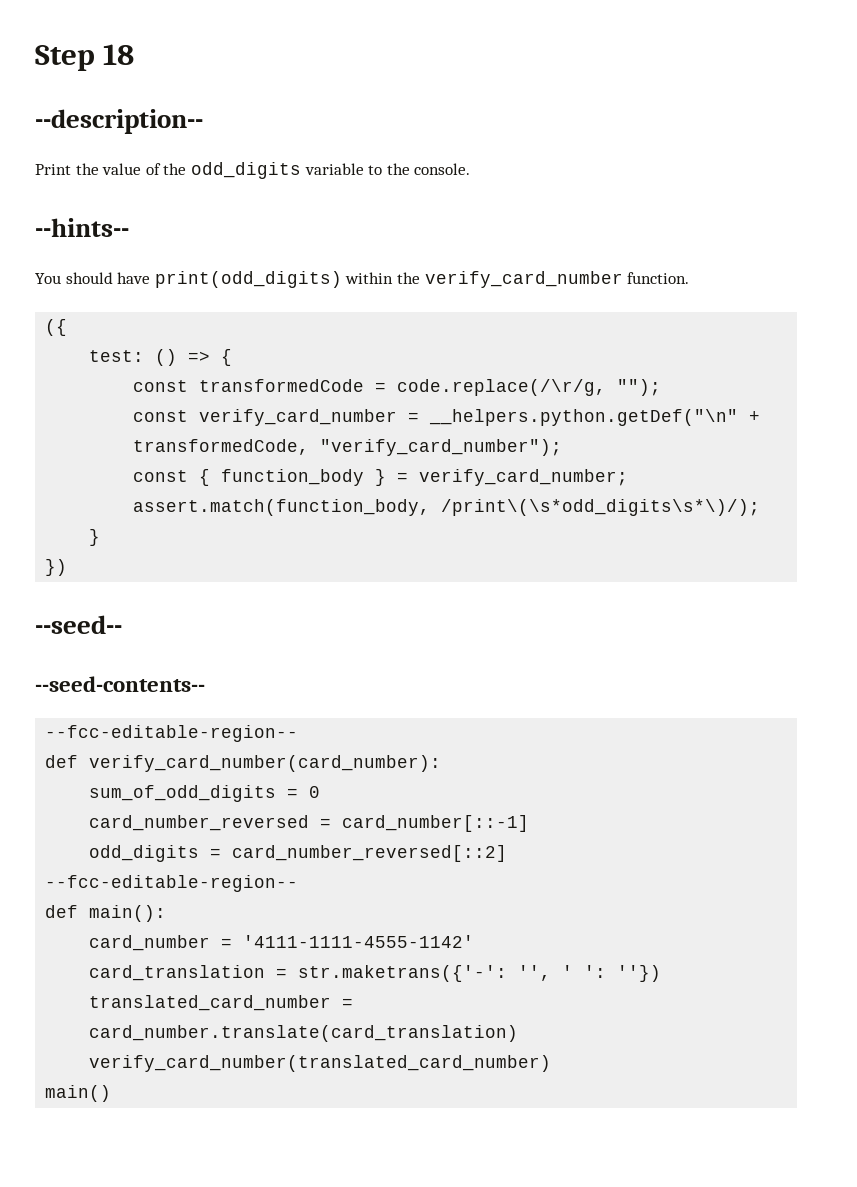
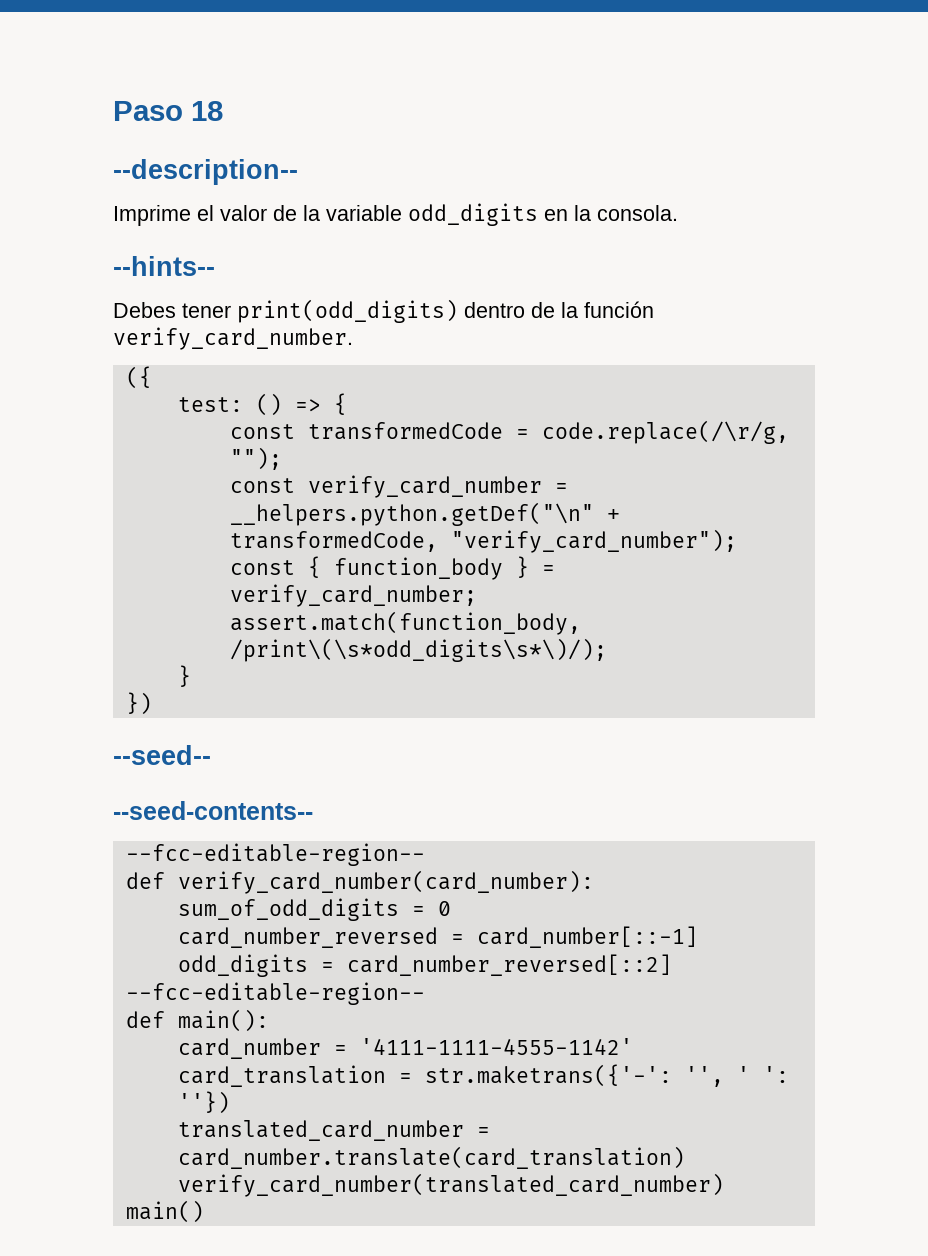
- Step 18
+ Paso 18
- Print the value of the odd_digits variable to the console.
+ Imprime el valor de la variable odd_digits en la consola.
  --hints--
- You should have print(odd_digits) within the verify_card_number function.
+ Debes tener print(odd_digits) dentro de la función verify_card_number.

